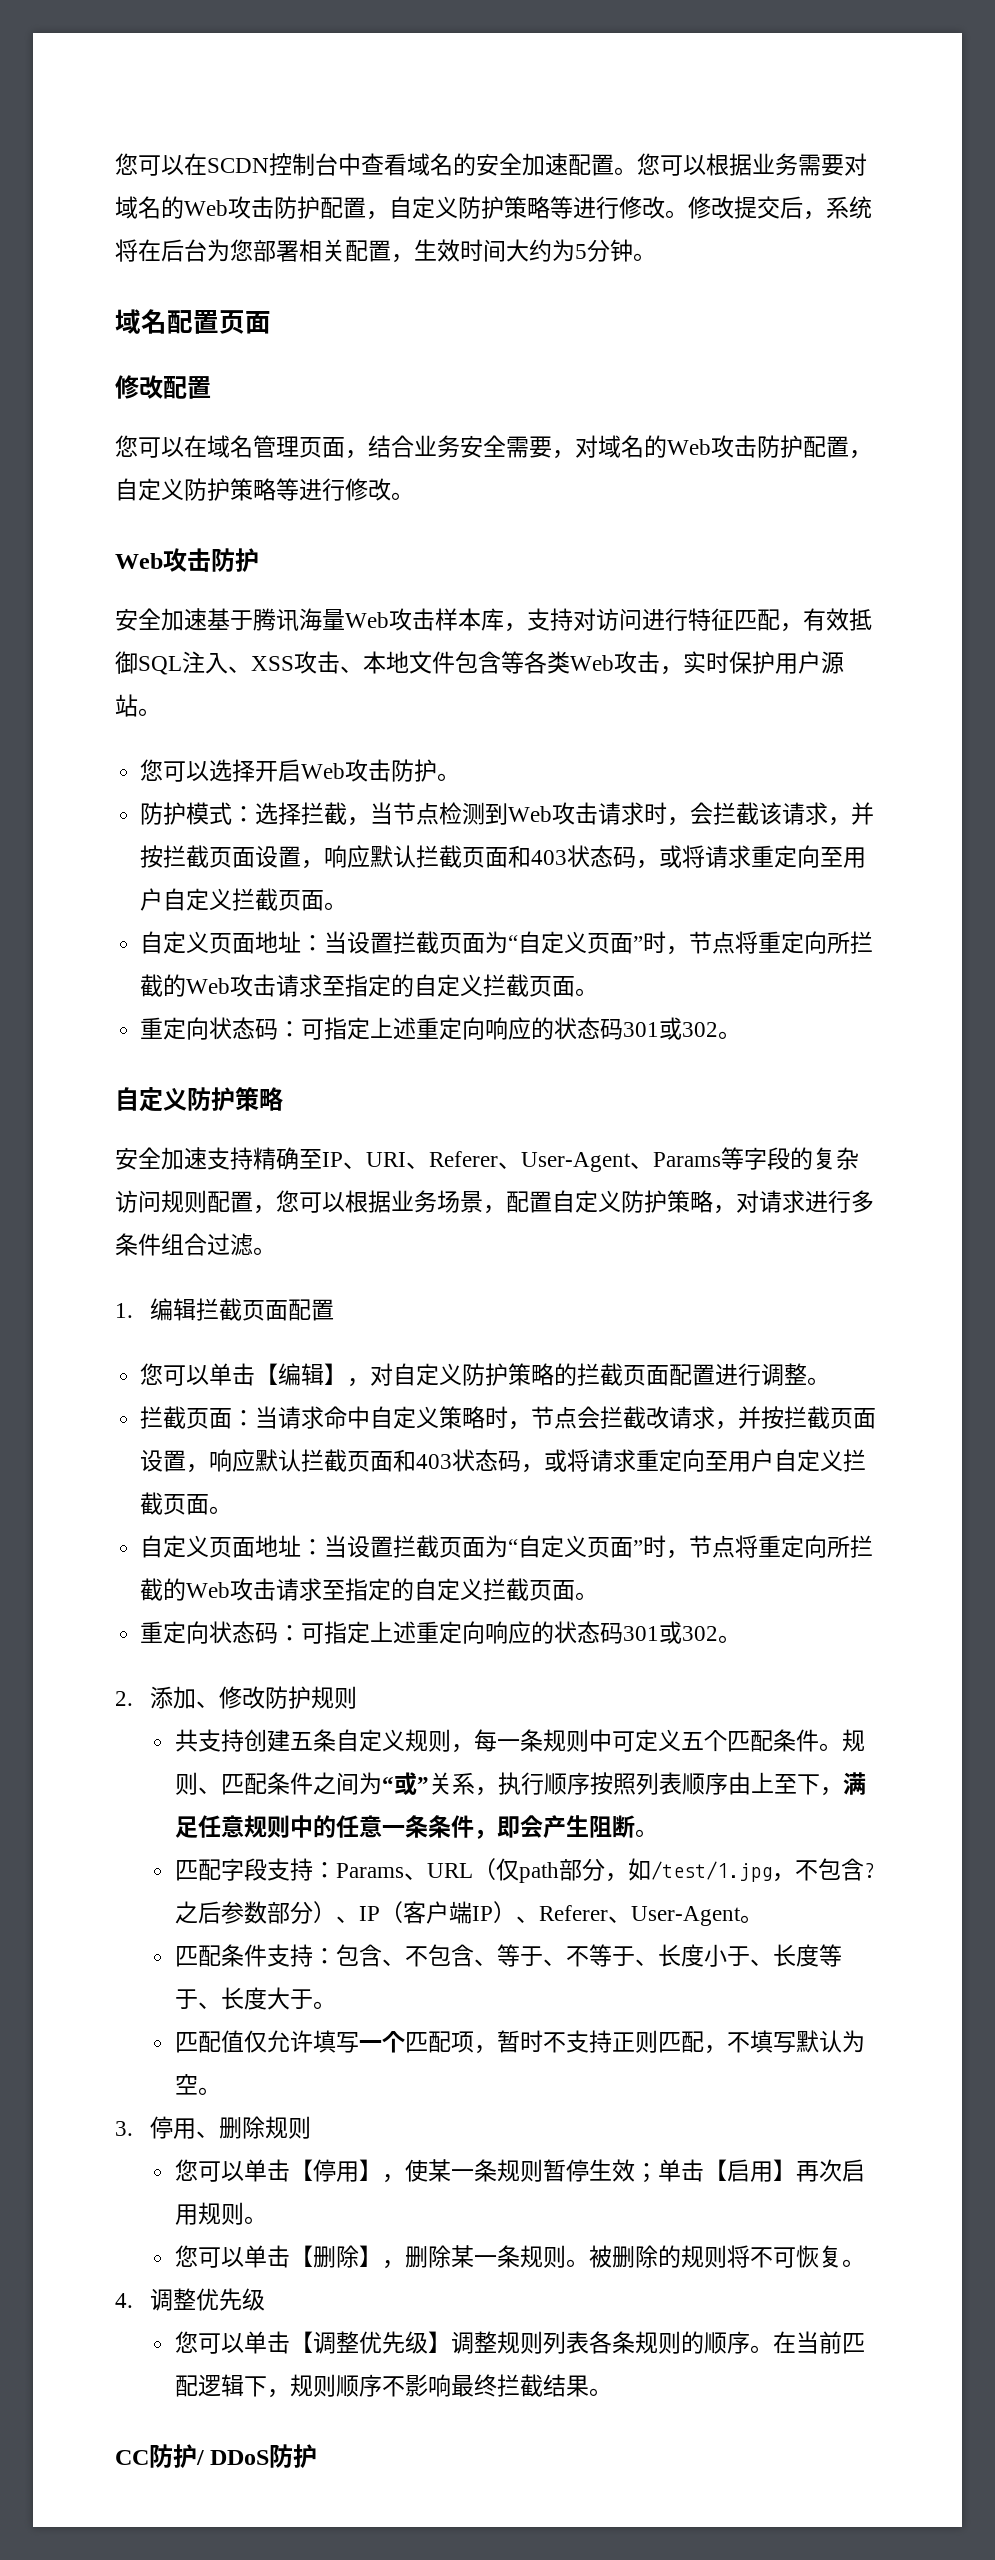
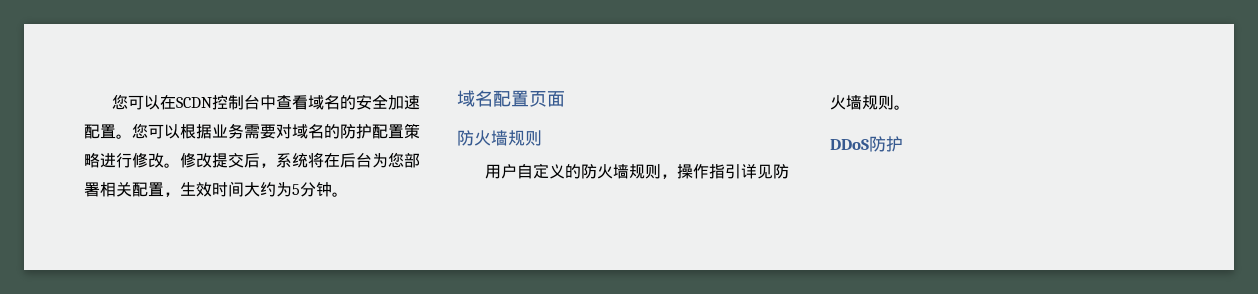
- 您可以根据业务需要对域名的Web攻击防护配置，自定义防护策略等进行修改。
+ 您可以根据业务需要对域名的防护配置策略进行修改。
  域名配置页面
- 修改配置
- 您可以在域名管理页面，结合业务安全需要，对域名的Web攻击防护配置，自定义防护策略等进行修改。
- Web攻击防护
- 安全加速基于腾讯海量Web攻击样本库，支持对访问进行特征匹配，有效抵御SQL注入、XSS攻击、本地文件包含等各类Web攻击，实时保护用户源站。
- 您可以选择开启Web攻击防护。
- 防护模式：选择拦截，当节点检测到Web攻击请求时，会拦截该请求，并按拦截页面设置，响应默认拦截页面和403状态码，或将请求重定向至用户自定义拦截页面。
- 自定义页面地址：当设置拦截页面为“自定义页面”时，节点将重定向所拦截的Web攻击请求至指定的自定义拦截页面。
- 重定向状态码：可指定上述重定向响应的状态码301或302。
- 自定义防护策略
- 安全加速支持精确至IP、URI、Referer、User-Agent、Params等字段的复杂访问规则配置，您可以根据业务场景，配置自定义防护策略，对请求进行多条件组合过滤。
- 1.编辑拦截页面配置
- 您可以单击【编辑】，对自定义防护策略的拦截页面配置进行调整。
- 拦截页面：当请求命中自定义策略时，节点会拦截改请求，并按拦截页面设置，响应默认拦截页面和403状态码，或将请求重定向至用户自定义拦截页面。
- 自定义页面地址：当设置拦截页面为“自定义页面”时，节点将重定向所拦截的Web攻击请求至指定的自定义拦截页面。
- 重定向状态码：可指定上述重定向响应的状态码301或302。
- 2.添加、修改防护规则
- 共支持创建五条自定义规则，每一条规则中可定义五个匹配条件。规则、匹配条件之间为“或”关系，执行顺序按照列表顺序由上至下，满足任意规则中的任意一条条件，即会产生阻断。
- 匹配字段支持：Params、URL（仅path部分，如/test/1.jpg，不包含?之后参数部分）、IP（客户端IP）、Referer、User-Agent。
- 匹配条件支持：包含、不包含、等于、不等于、长度小于、长度等于、长度大于。
- 匹配值仅允许填写一个匹配项，暂时不支持正则匹配，不填写默认为空。
- 3.停用、删除规则
- 您可以单击【停用】，使某一条规则暂停生效；单击【启用】再次启用规则。
- 您可以单击【删除】，删除某一条规则。被删除的规则将不可恢复。
- 4.调整优先级
- 您可以单击【调整优先级】调整规则列表各条规则的顺序。在当前匹配逻辑下，规则顺序不影响最终拦截结果。
- CC防护/ DDoS防护
+ 防火墙规则
+ 用户自定义的防火墙规则，操作指引详见防火墙规则。
+ DDoS防护

